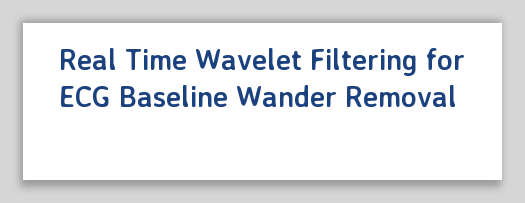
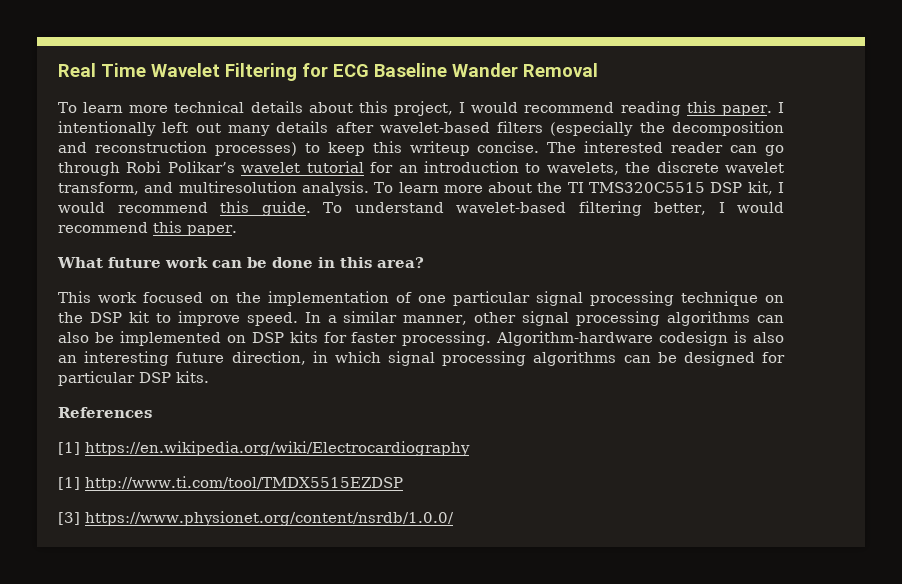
+ To learn more technical details about this project, I would recommend reading this paper. I intentionally left out many details after wavelet-based filters (especially the decomposition and reconstruction processes) to keep this writeup concise. The interested reader can go through Robi Polikar’s wavelet tutorial for an introduction to wavelets, the discrete wavelet transform, and multiresolution analysis. To learn more about the TI TMS320C5515 DSP kit, I would recommend this guide. To understand wavelet-based filtering better, I would recommend this paper.
+ What future work can be done in this area?
+ This work focused on the implementation of one particular signal processing technique on the DSP kit to improve speed. In a similar manner, other signal processing algorithms can also be implemented on DSP kits for faster processing. Algorithm-hardware codesign is also an interesting future direction, in which signal processing algorithms can be designed for particular DSP kits.
+ References
+ [1] https://en.wikipedia.org/wiki/Electrocardiography
+ [1] http://www.ti.com/tool/TMDX5515EZDSP
+ [3] https://www.physionet.org/content/nsrdb/1.0.0/

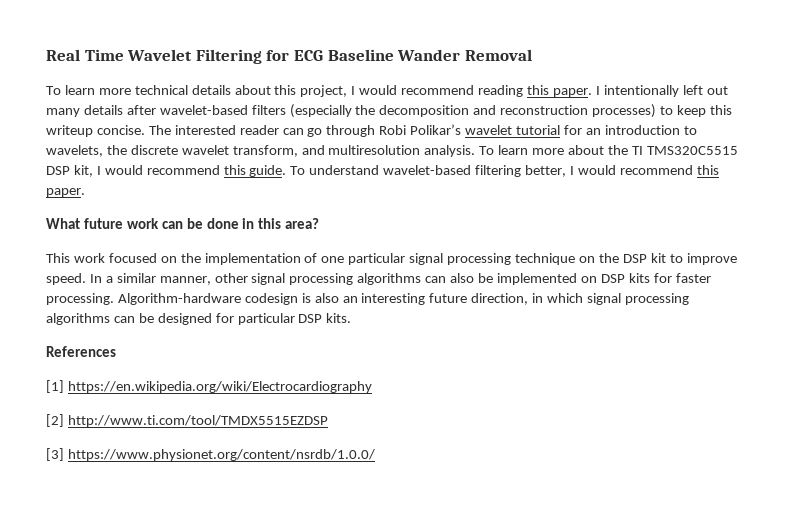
- [1] http://www.ti.com/tool/TMDX5515EZDSP
+ [2] http://www.ti.com/tool/TMDX5515EZDSP

